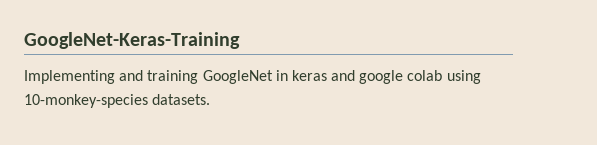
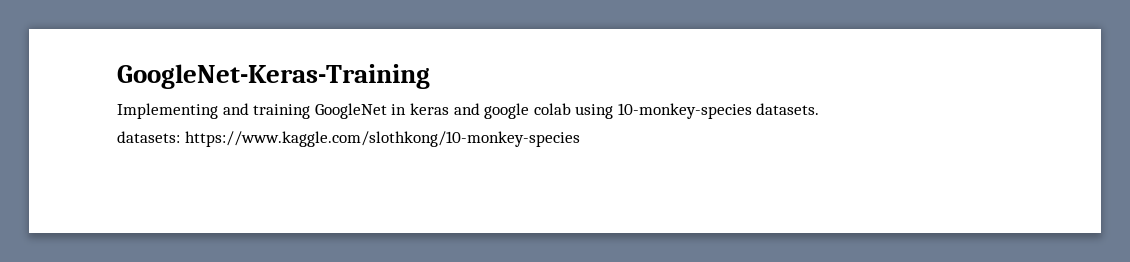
+ datasets: https://www.kaggle.com/slothkong/10-monkey-species

